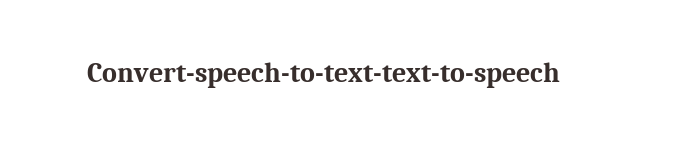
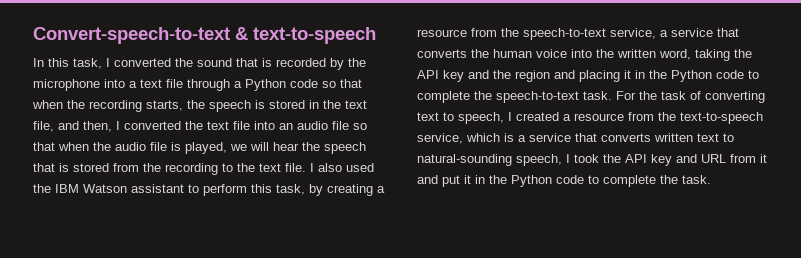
- Convert-speech-to-text-text-to-speech
+ Convert-speech-to-text & text-to-speech
+ In this task, I converted the sound that is recorded by the microphone into a text file through a Python code so that when the recording starts, the speech is stored in the text file, and then, I converted the text file into an audio file so that when the audio file is played, we will hear the speech that is stored from the recording to the text file. I also used the IBM Watson assistant to perform this task, by creating a resource from the speech-to-text service, a service that converts the human voice into the written word, taking the API key and the region and placing it in the Python code to complete the speech-to-text task. For the task of converting text to speech, I created a resource from the text-to-speech service, which is a service that converts written text to natural-sounding speech, I took the API key and URL from it and put it in the Python code to complete the task.

